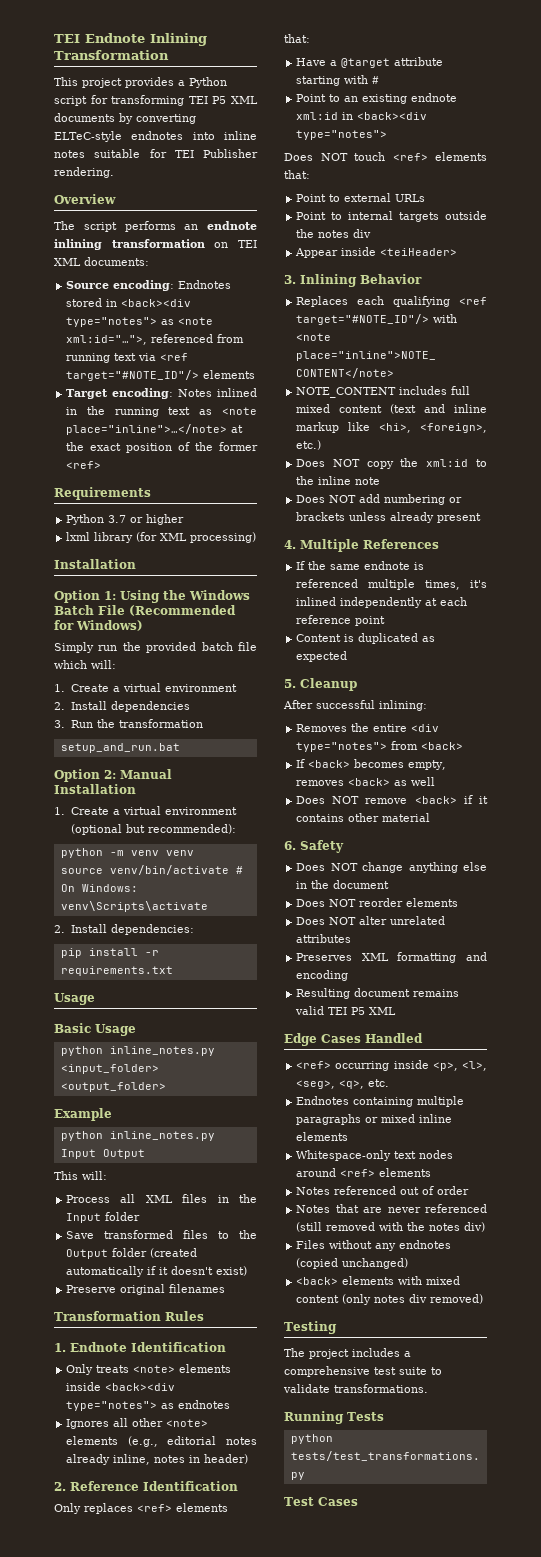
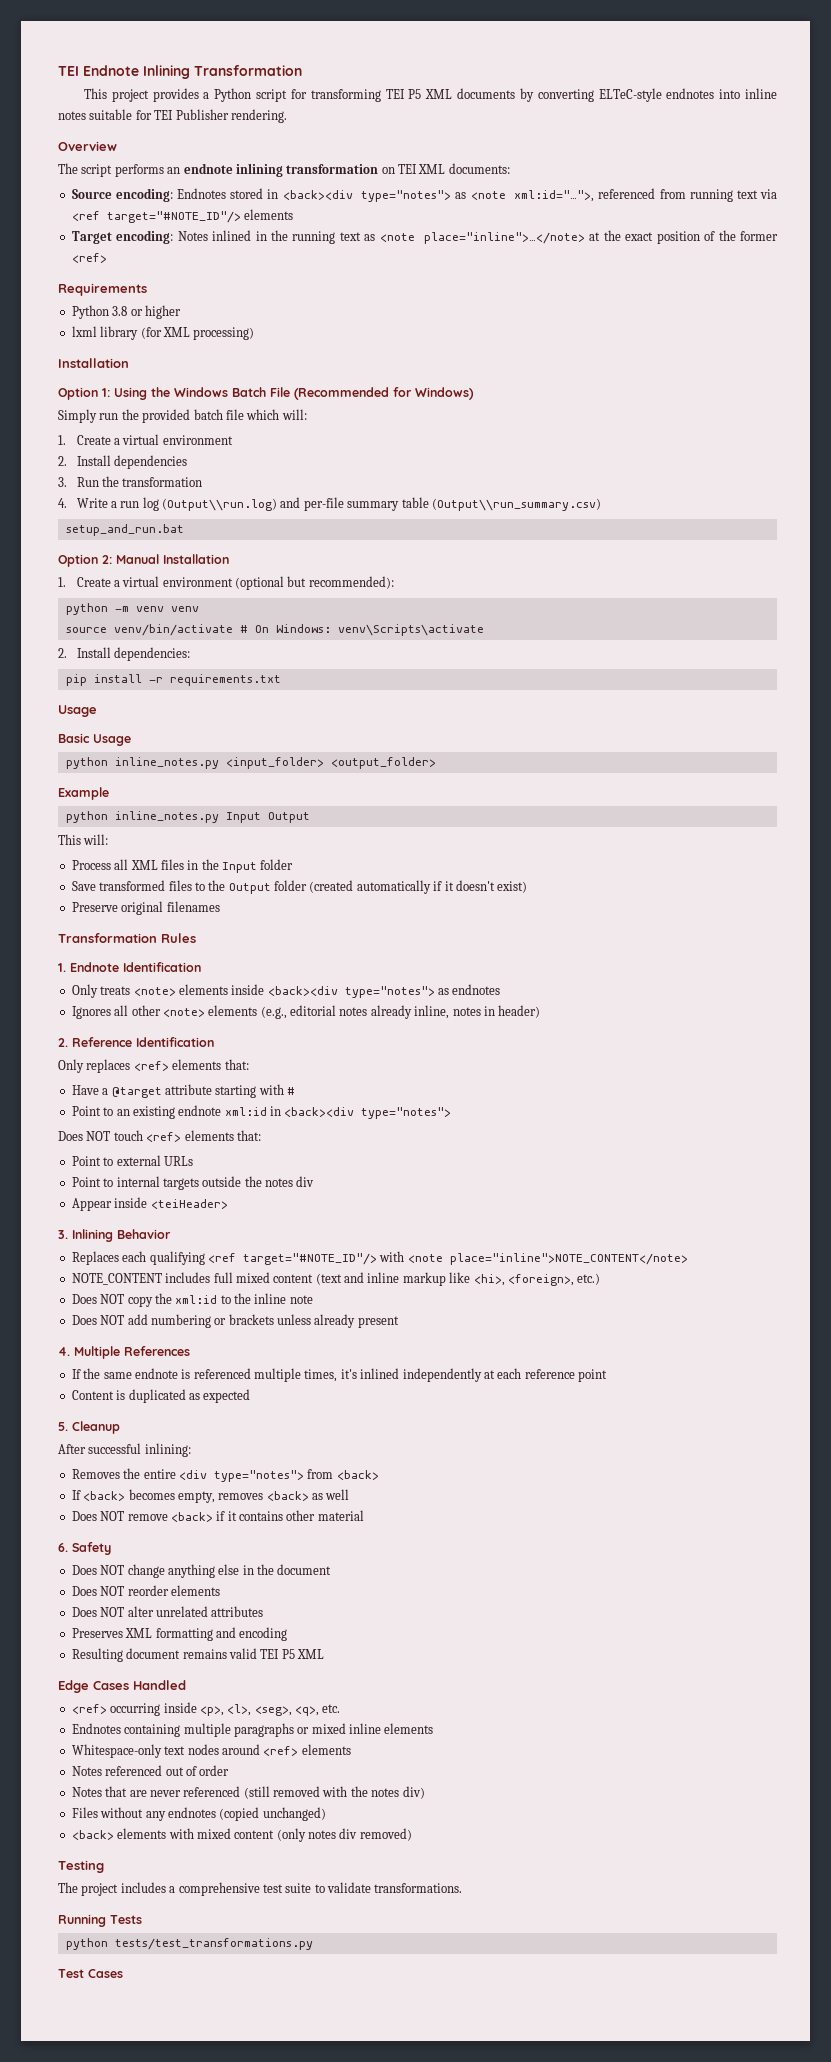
- Python 3.7 or higher
+ Python 3.8 or higher
+ 4. Write a run log (Output\\run.log) and per-file summary table (Output\\run_summary.csv)

